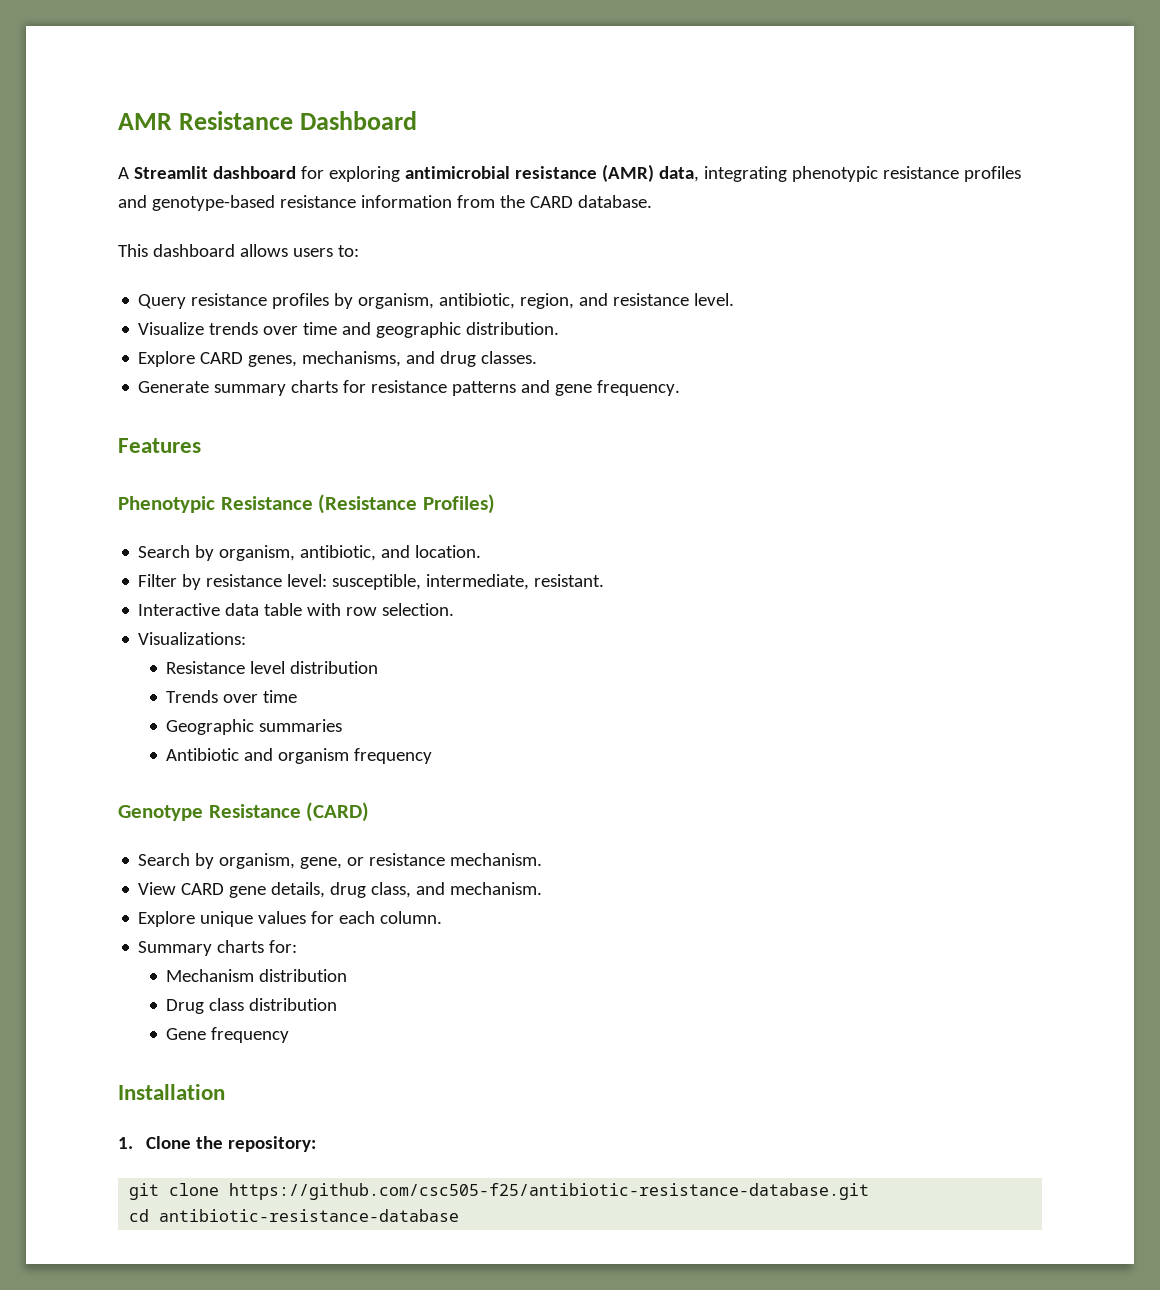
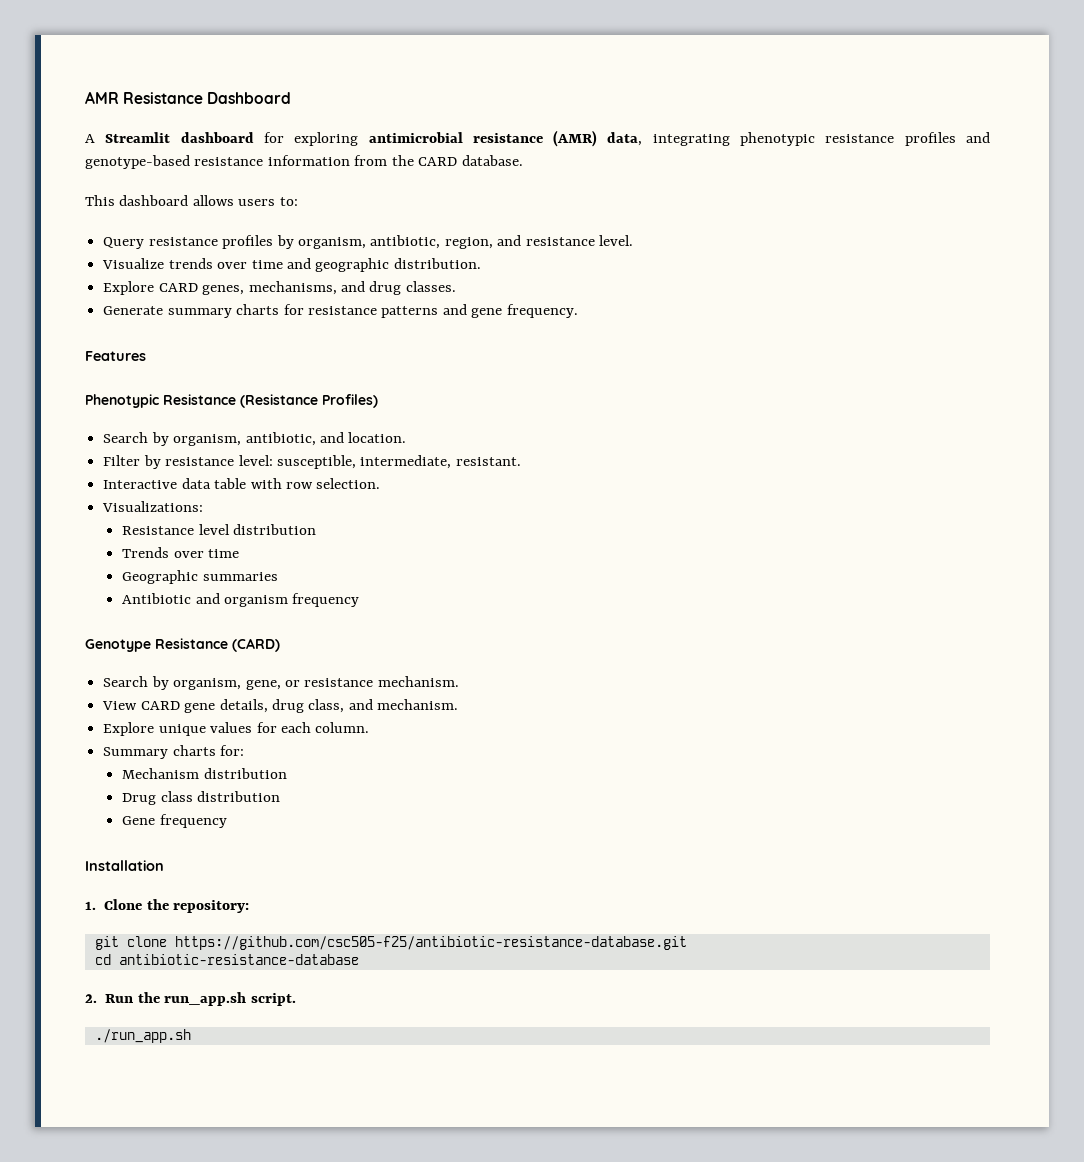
+ 2. Run the run_app.sh script.
+ ./run_app.sh

